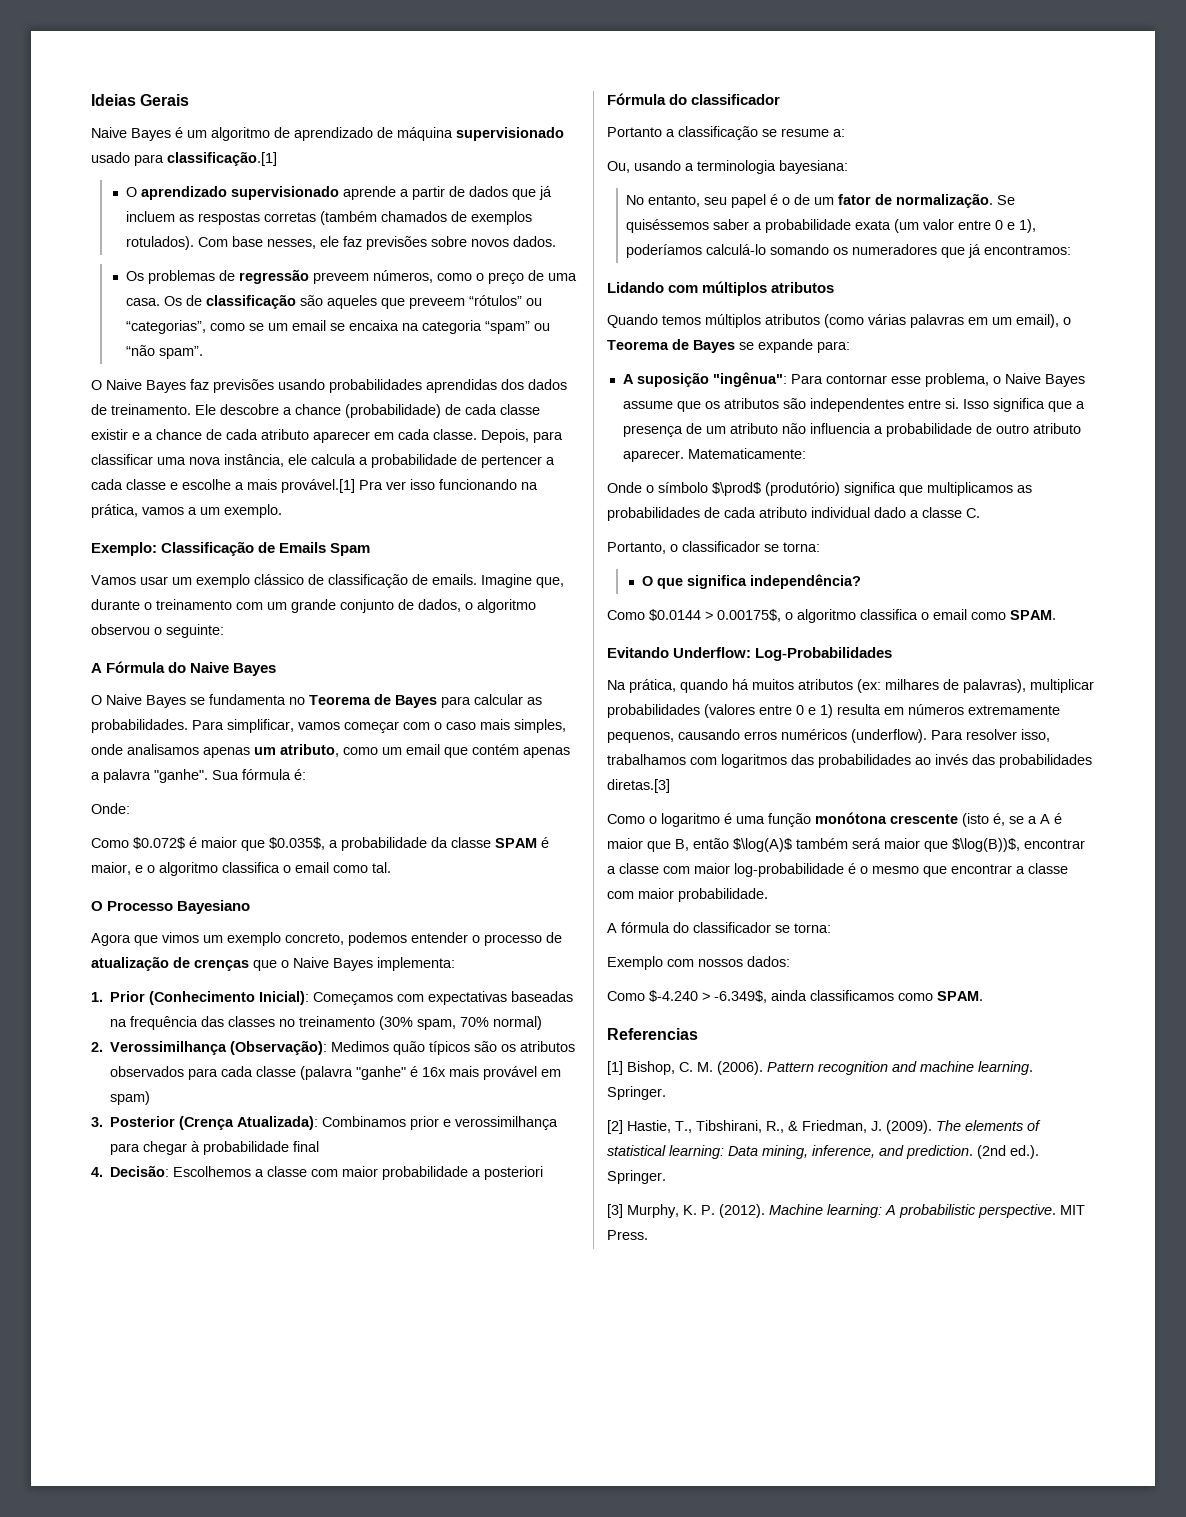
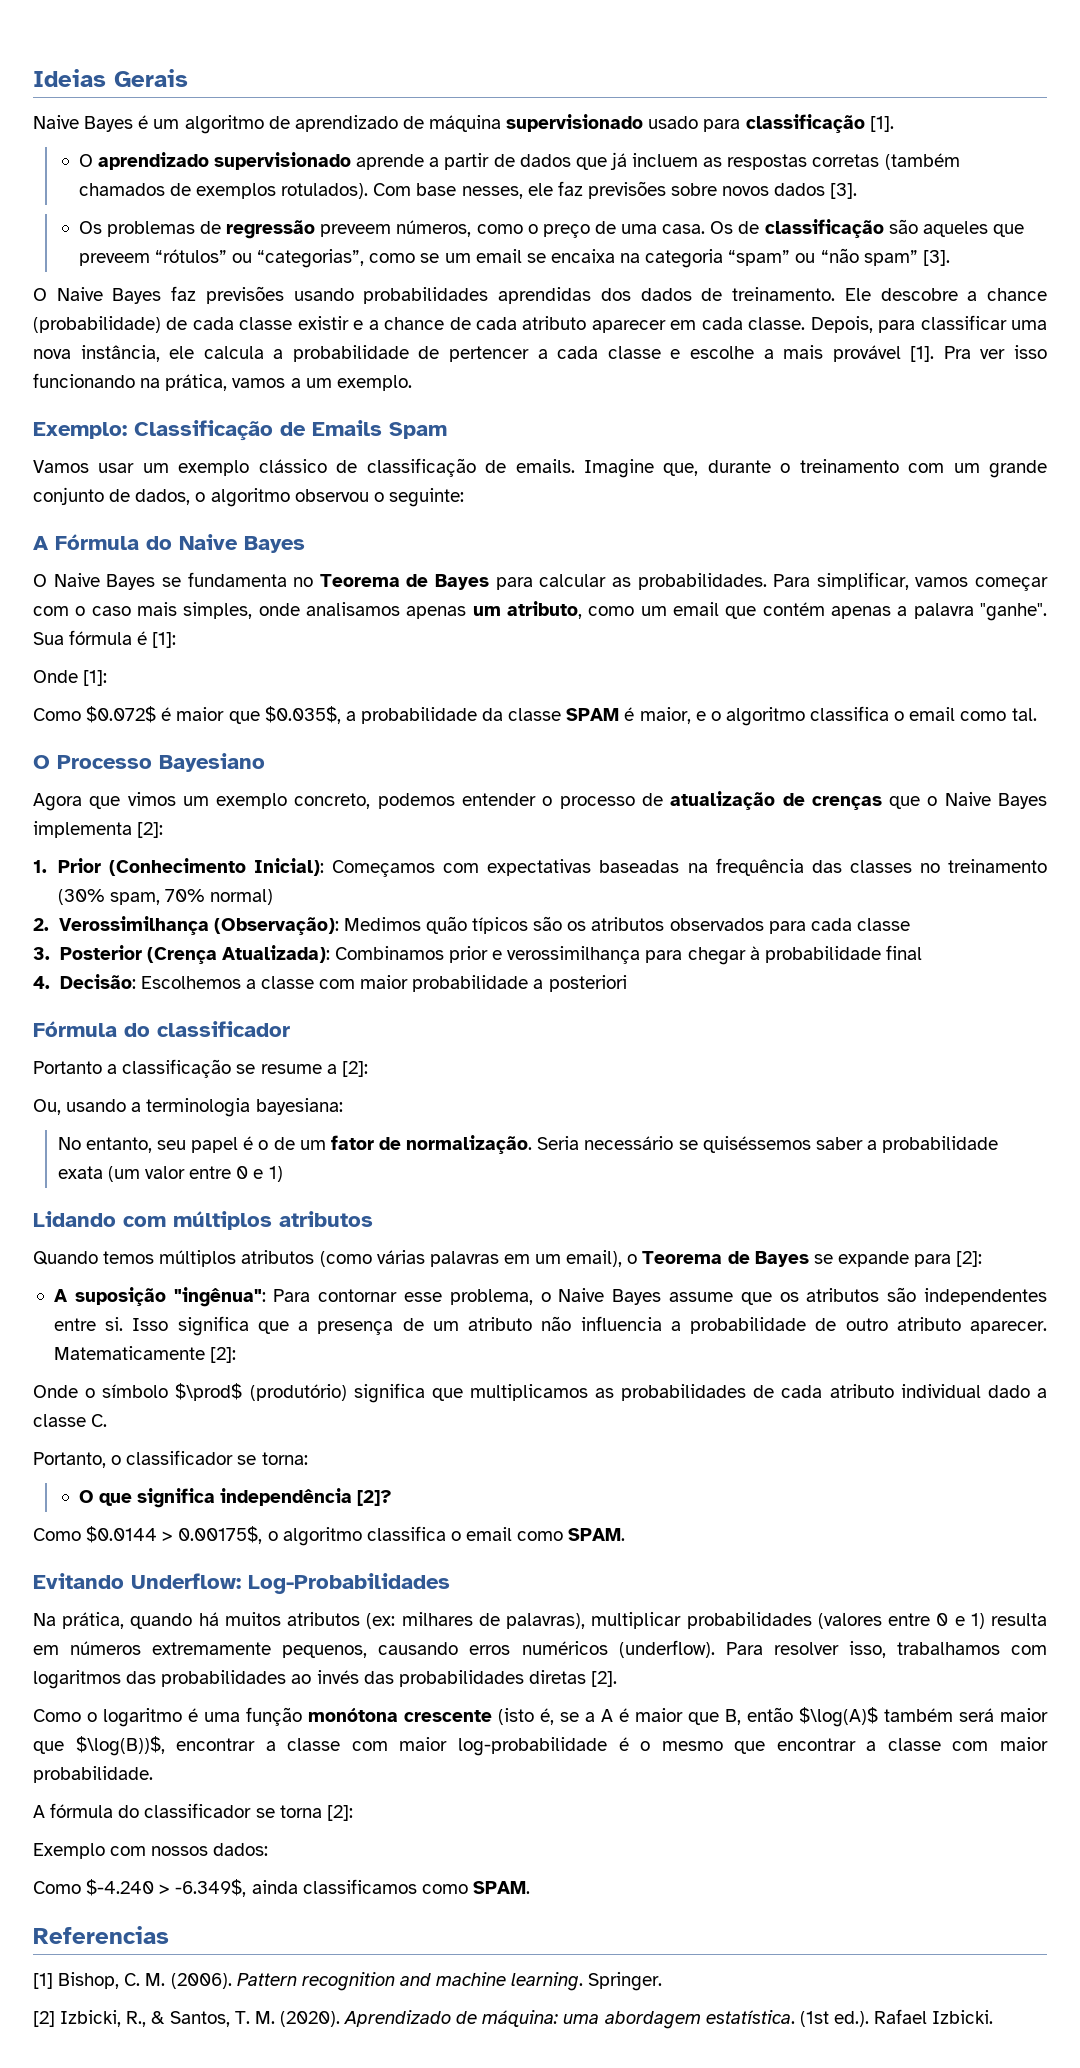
- Naive Bayes é um algoritmo de aprendizado de máquina supervisionado usado para classificação.[1]
+ Naive Bayes é um algoritmo de aprendizado de máquina supervisionado usado para classificação [1].
- Com base nesses, ele faz previsões sobre novos dados.
+ Com base nesses, ele faz previsões sobre novos dados [3].
- Os de classificação são aqueles que preveem “rótulos” ou “categorias”, como se um email se encaixa na categoria “spam” ou “não spam”.
+ Os de classificação são aqueles que preveem “rótulos” ou “categorias”, como se um email se encaixa na categoria “spam” ou “não spam” [3].
- Depois, para classificar uma nova instância, ele calcula a probabilidade de pertencer a cada classe e escolhe a mais provável.[1] Pra ver isso funcionando na prática, vamos a um exemplo.
+ Depois, para classificar uma nova instância, ele calcula a probabilidade de pertencer a cada classe e escolhe a mais provável [1]. Pra ver isso funcionando na prática, vamos a um exemplo.
- Sua fórmula é:
- Onde:
+ Sua fórmula é [1]:
+ Onde [1]:
- Agora que vimos um exemplo concreto, podemos entender o processo de atualização de crenças que o Naive Bayes implementa:
+ Agora que vimos um exemplo concreto, podemos entender o processo de atualização de crenças que o Naive Bayes implementa [2]:
- 2. Verossimilhança (Observação): Medimos quão típicos são os atributos observados para cada classe (palavra "ganhe" é 16x mais provável em spam)
+ 2. Verossimilhança (Observação): Medimos quão típicos são os atributos observados para cada classe
- Portanto a classificação se resume a:
+ Portanto a classificação se resume a [2]:
- Se quiséssemos saber a probabilidade exata (um valor entre 0 e 1), poderíamos calculá-lo somando os numeradores que já encontramos:
+ Seria necessário se quiséssemos saber a probabilidade exata (um valor entre 0 e 1)
- Quando temos múltiplos atributos (como várias palavras em um email), o Teorema de Bayes se expande para:
+ Quando temos múltiplos atributos (como várias palavras em um email), o Teorema de Bayes se expande para [2]:
- Matematicamente:
+ Matematicamente [2]:
- O que significa independência?
+ O que significa independência [2]?
- Para resolver isso, trabalhamos com logaritmos das probabilidades ao invés das probabilidades diretas.[3]
+ Para resolver isso, trabalhamos com logaritmos das probabilidades ao invés das probabilidades diretas [2].
- A fórmula do classificador se torna:
+ A fórmula do classificador se torna [2]:
- [2] Hastie, T., Tibshirani, R., & Friedman, J. (2009). The elements of statistical learning: Data mining, inference, and prediction. (2nd ed.). Springer.
- [3] Murphy, K. P. (2012). Machine learning: A probabilistic perspective. MIT Press.
+ [2] Izbicki, R., & Santos, T. M. (2020). Aprendizado de máquina: uma abordagem estatística. (1st ed.). Rafael Izbicki.

